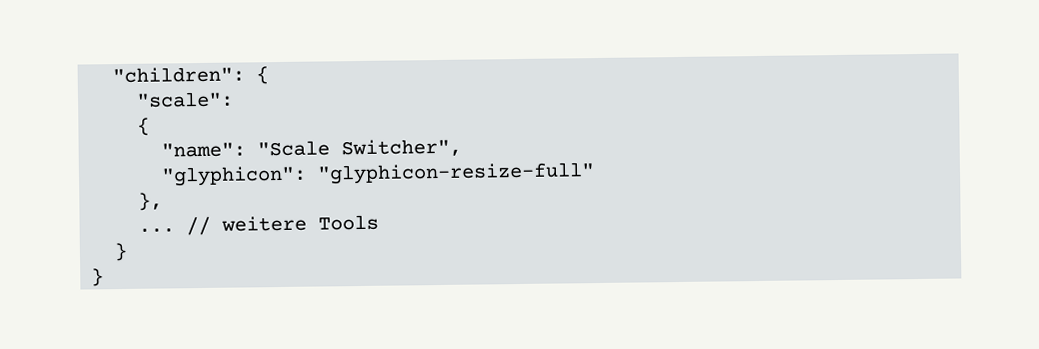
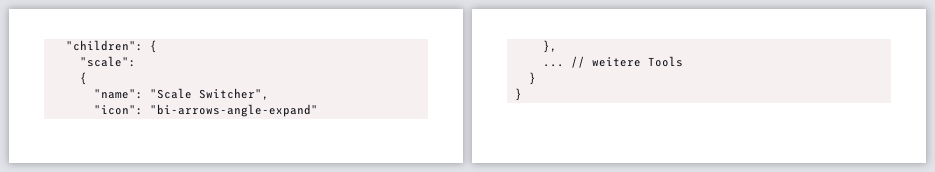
- "glyphicon": "glyphicon-resize-full"
+ "icon": "bi-arrows-angle-expand"

